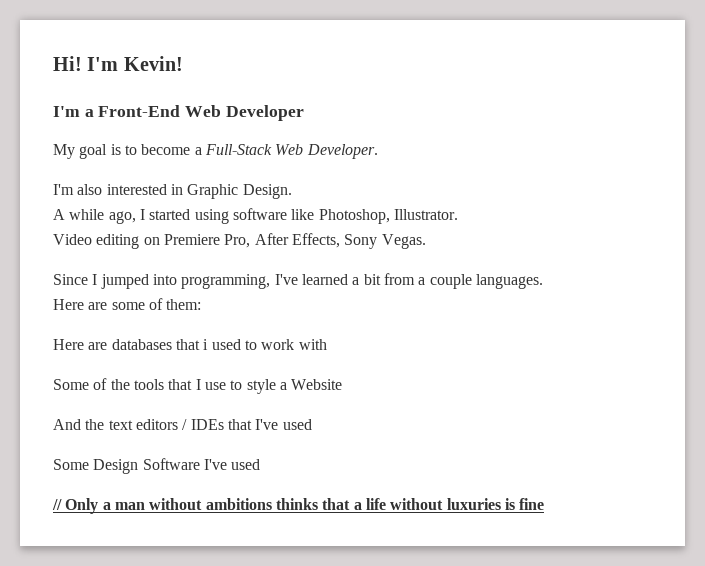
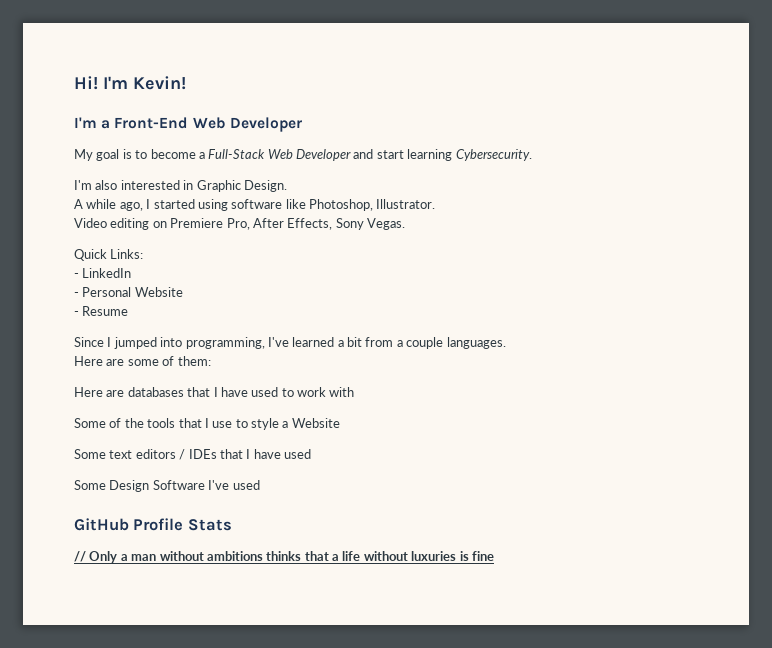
- My goal is to become a Full-Stack Web Developer.
+ My goal is to become a Full-Stack Web Developer and start learning Cybersecurity.
+ Quick Links:
+ - LinkedIn
+ - Personal Website
+ - Resume
- Here are databases that i used to work with
+ Here are databases that I have used to work with
- And the text editors / IDEs that I've used
+ Some text editors / IDEs that I have used
+ GitHub Profile Stats

